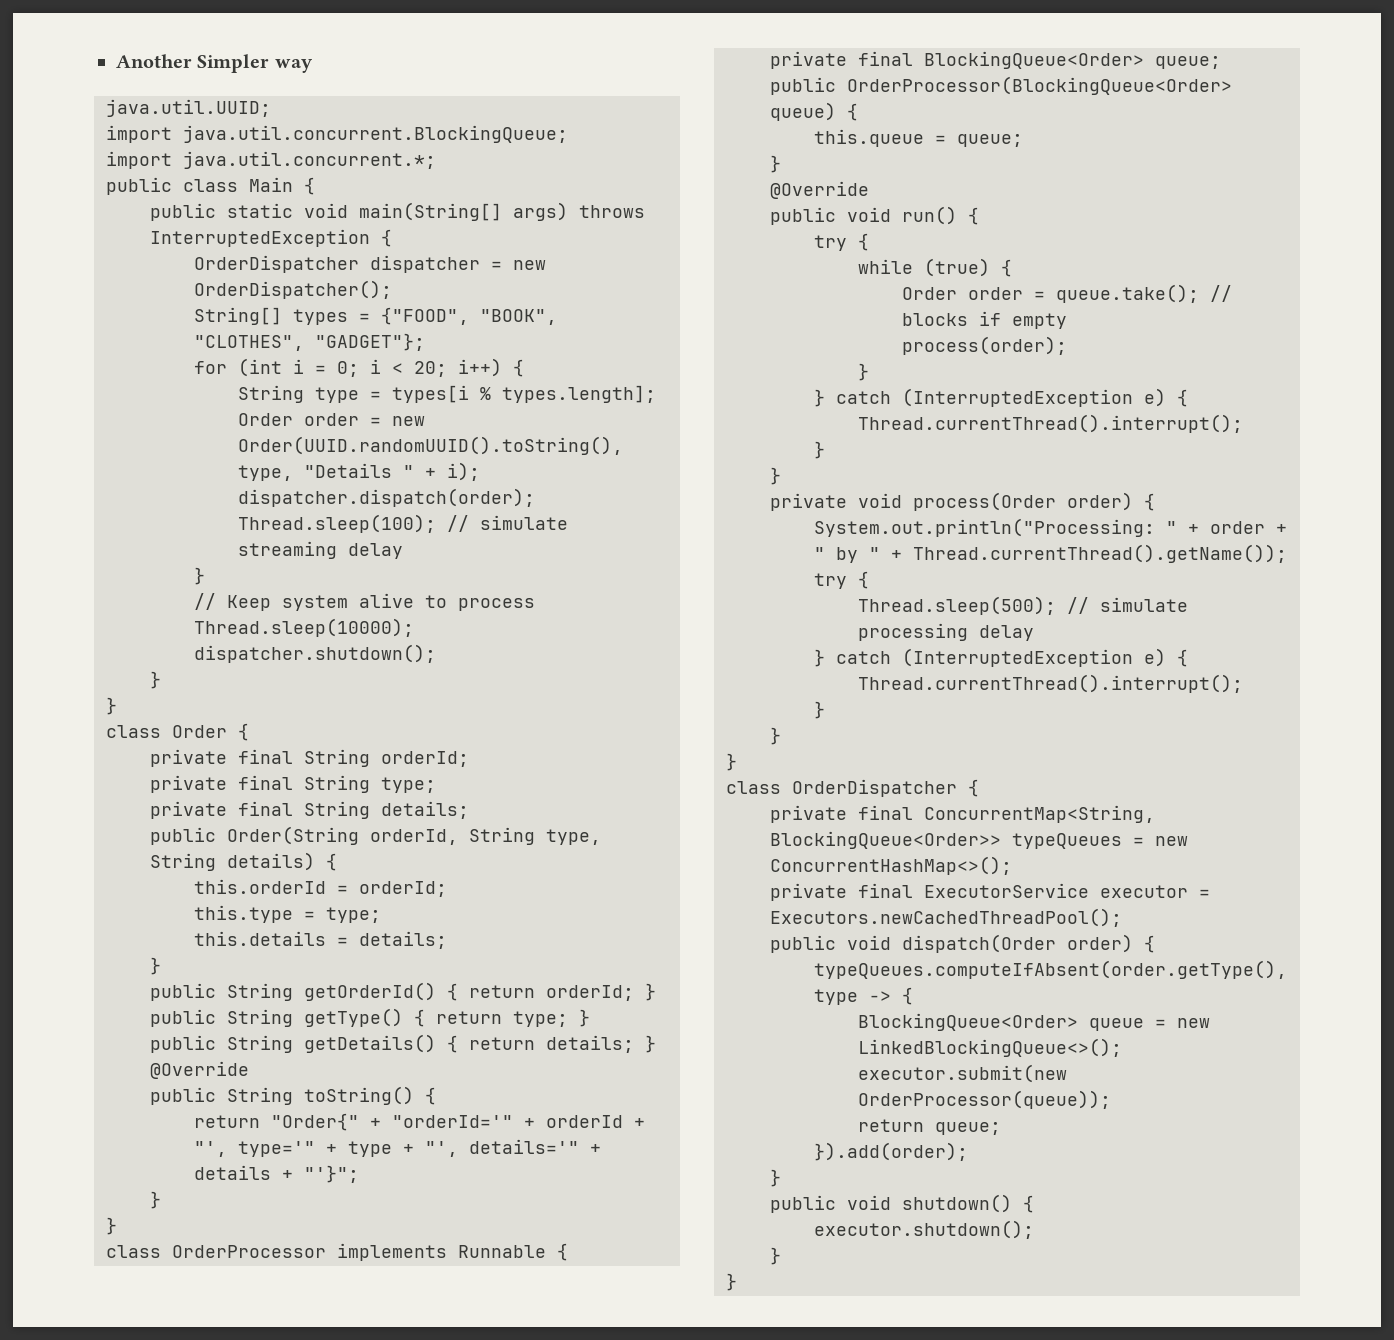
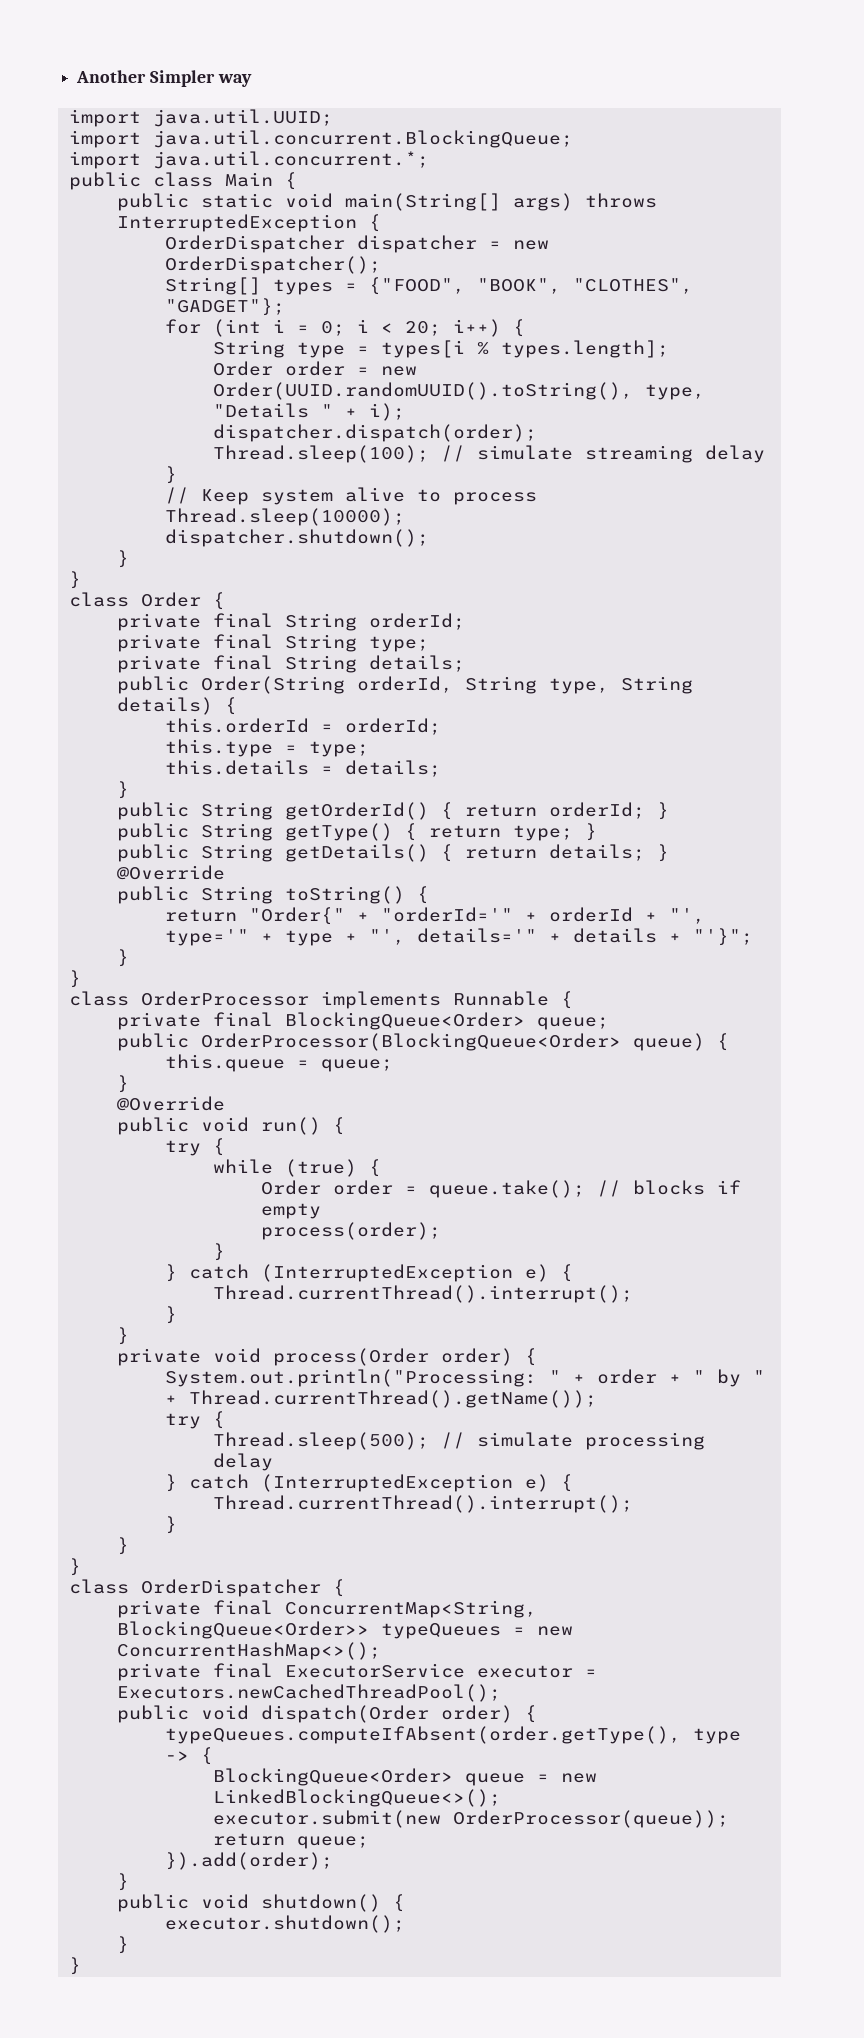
- java.util.UUID;
+ import java.util.UUID;

